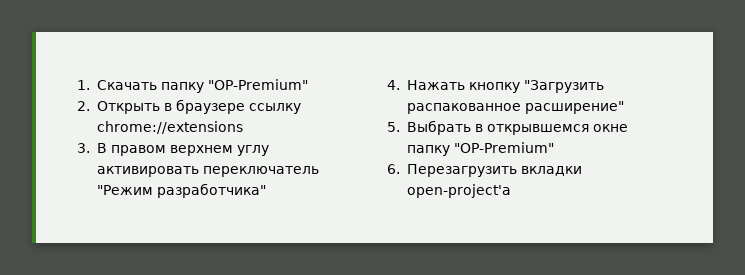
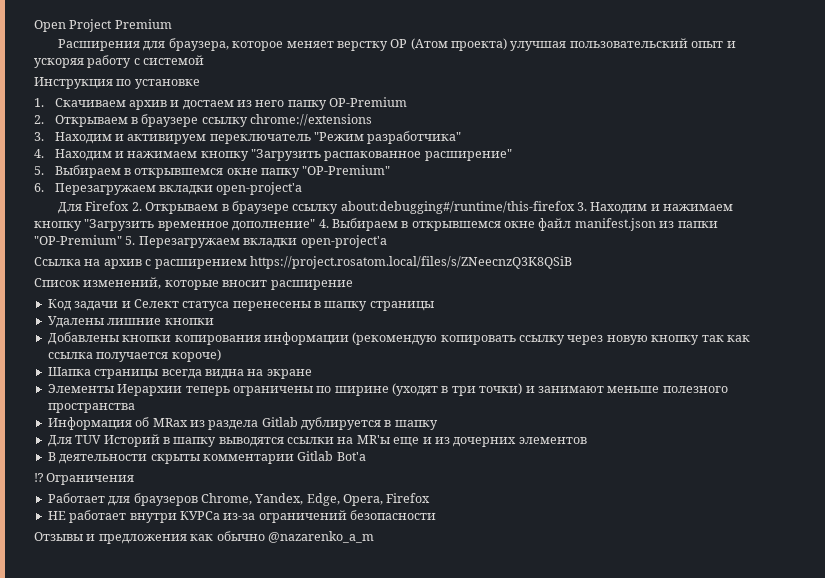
- 1. Скачать папку "OP-Premium"
- 2. Открыть в браузере ссылку chrome://extensions
+ Open Project Premium
+ Расширения для браузера, которое меняет верстку OP (Атом проекта) улучшая пользовательский опыт и ускоряя работу с системой
+ Инструкция по установке
+ 1. Cкачиваем архив и достаем из него папку OP-Premium
+ 2. Открываем в браузере ссылку chrome://extensions
- 3. В правом верхнем углу активировать переключатель "Режим разработчика"
+ 3. Находим и активируем переключатель "Режим разработчика"
- 4. Нажать кнопку "Загрузить распакованное расширение"
+ 4. Находим и нажимаем кнопку "Загрузить распакованное расширение"
- 5. Выбрать в открывшемся окне папку "OP-Premium"
+ 5. Выбираем в открывшемся окне папку "OP-Premium"
- 6. Перезагрузить вкладки open-project'a
+ 6. Перезагружаем вкладки open-project'a
+ Для Firefox 2. Открываем в браузере ссылку about:debugging#/runtime/this-firefox 3. Находим и нажимаем кнопку "Загрузить временное дополнение" 4. Выбираем в открывшемся окне файл manifest.json из папки "OP-Premium" 5. Перезагружаем вкладки open-project'a
+ Ссылка на архив с расширением https://project.rosatom.local/files/s/ZNeecnzQ3K8QSiB
+ Список изменений, которые вносит расширение
+ Код задачи и Селект статуса перенесены в шапку страницы
+ Удалены лишние кнопки
+ Добавлены кнопки копирования информации (рекомендую копировать ссылку через новую кнопку так как ссылка получается короче)
+ Шапка страницы всегда видна на экране
+ Элементы Иерархии теперь ограничены по ширине (уходят в три точки) и занимают меньше полезного пространства
+ Информация об MRах из раздела Gitlab дублируется в шапку
+ Для TUV Историй в шапку выводятся ссылки на MR'ы еще и из дочерних элементов
+ В деятельности скрыты комментарии Gitlab Bot'a
+ ⁉ Ограничения
+ Работает для браузеров Chrome, Yandex, Edge, Opera, Firefox
+ НЕ работает внутри КУРСа из-за ограничений безопасности
+ Отзывы и предложения как обычно @nazarenko_a_m

